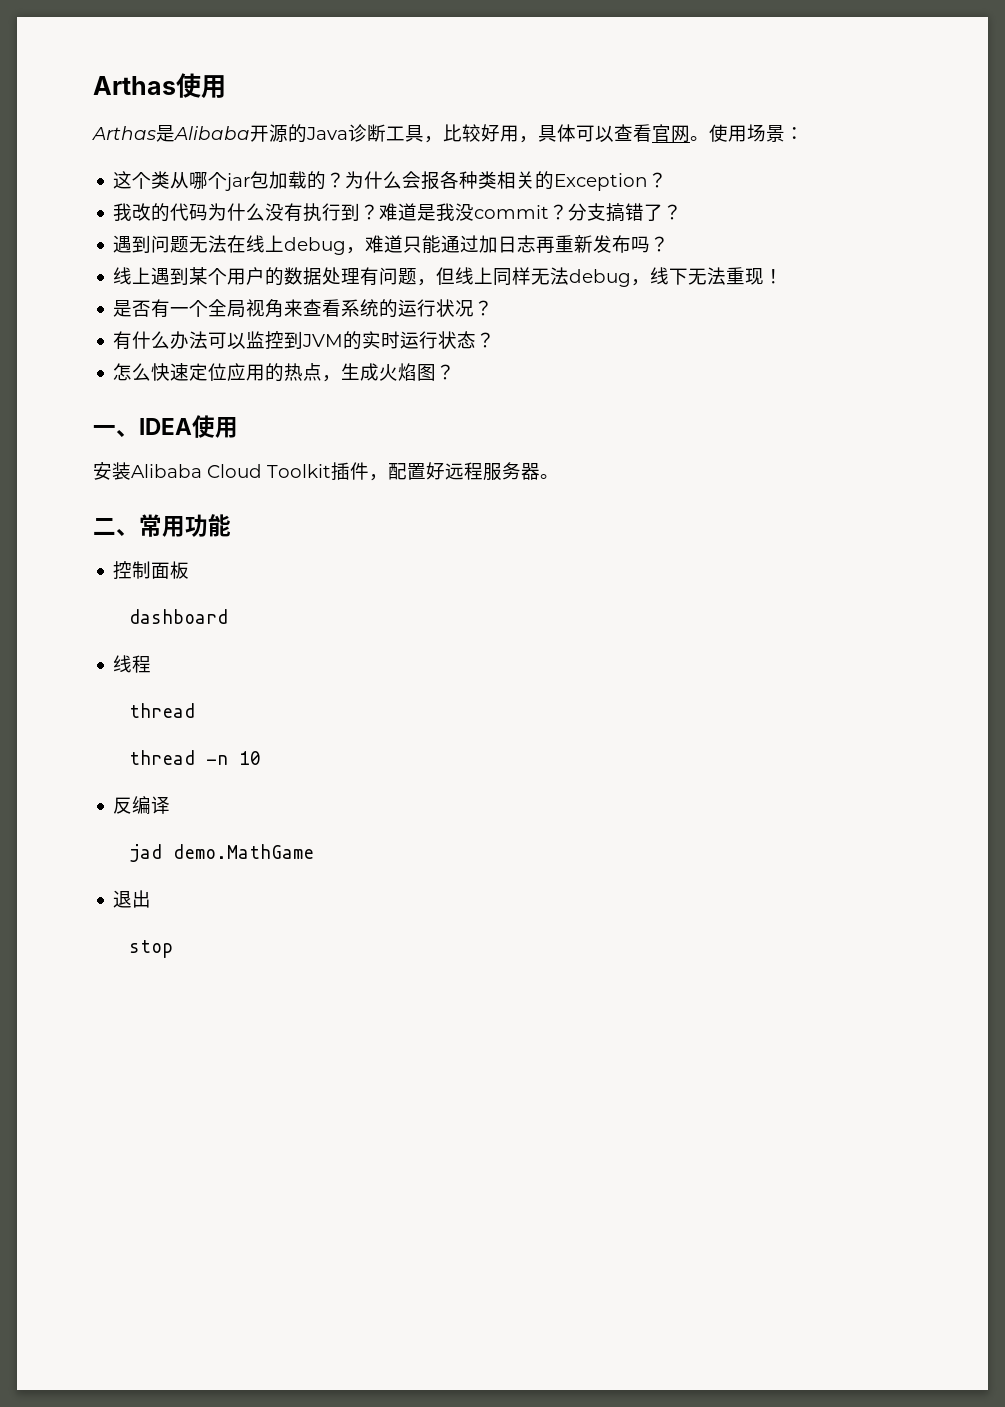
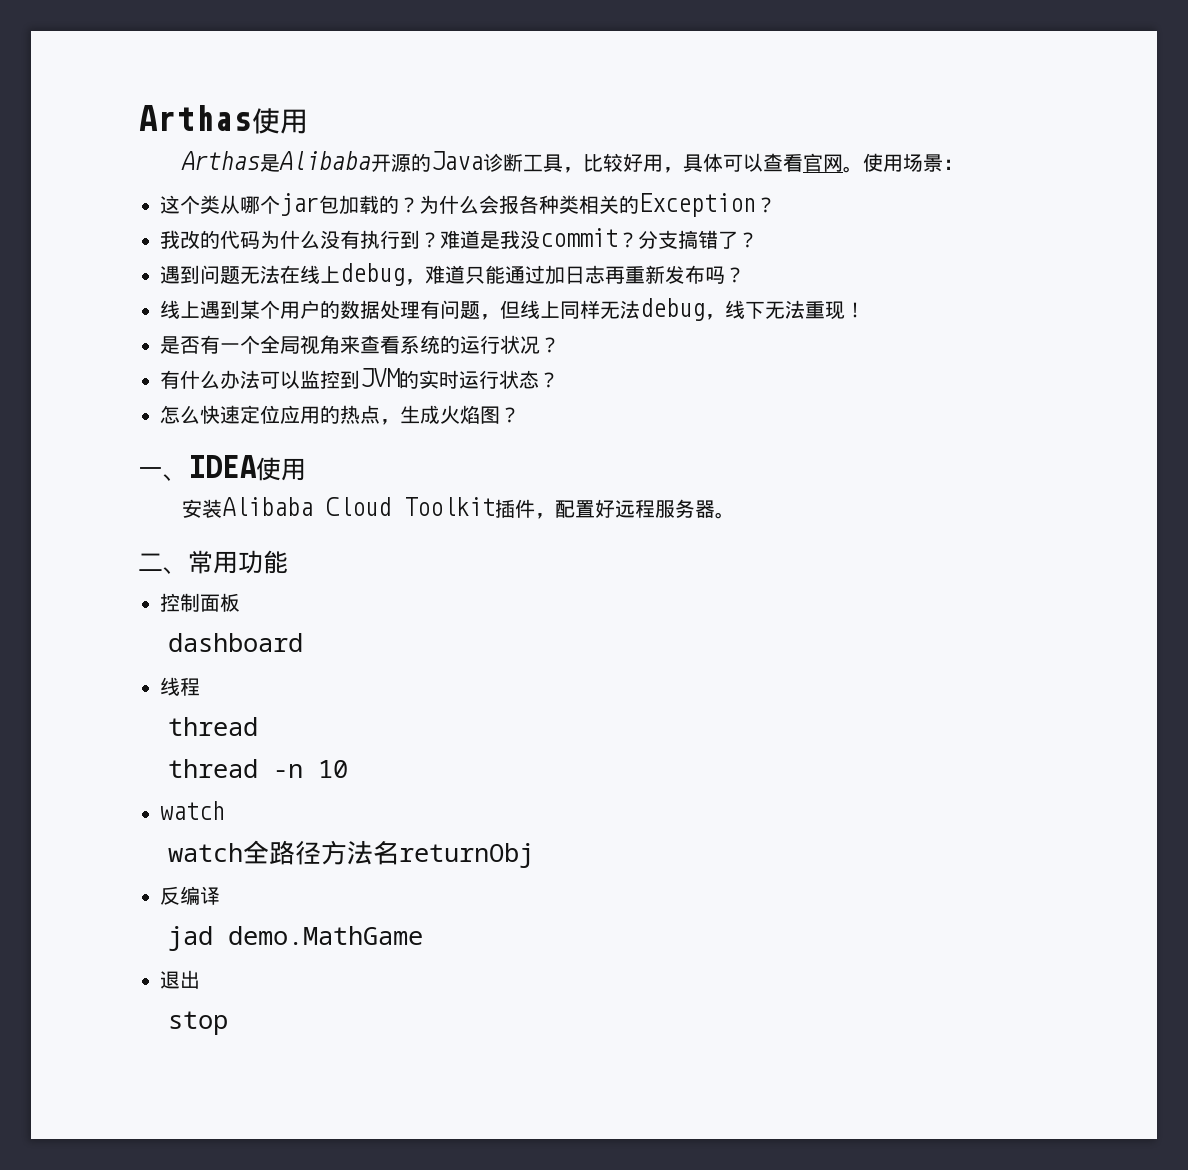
  thread -n 10
+ watch
+ watch全路径方法名returnObj

